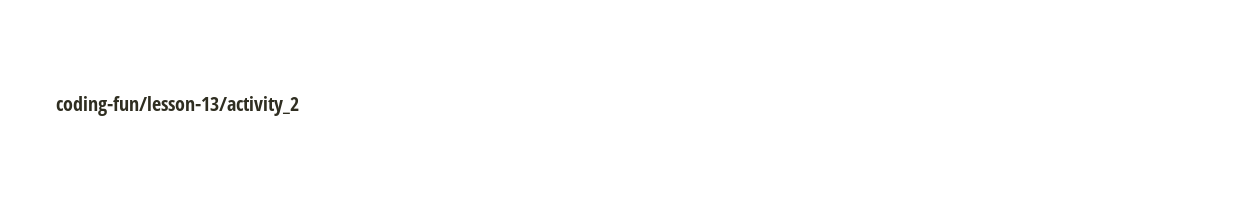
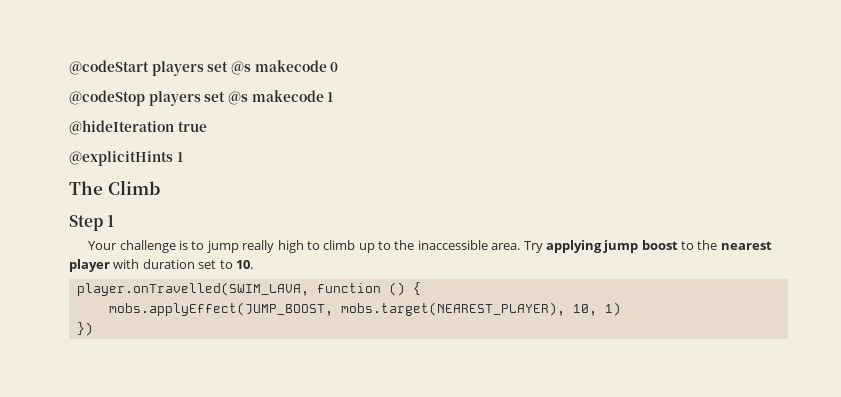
- coding-fun/lesson-13/activity_2
+ @codeStart players set @s makecode 0
+ @codeStop players set @s makecode 1
+ @hideIteration true
+ @explicitHints 1
+ The Climb
+ Step 1
+ Your challenge is to jump really high to climb up to the inaccessible area. Try applying jump boost to the nearest player with duration set to 10.
+ player.onTravelled(SWIM_LAVA, function () {
+ mobs.applyEffect(JUMP_BOOST, mobs.target(NEAREST_PLAYER), 10, 1)
+ })

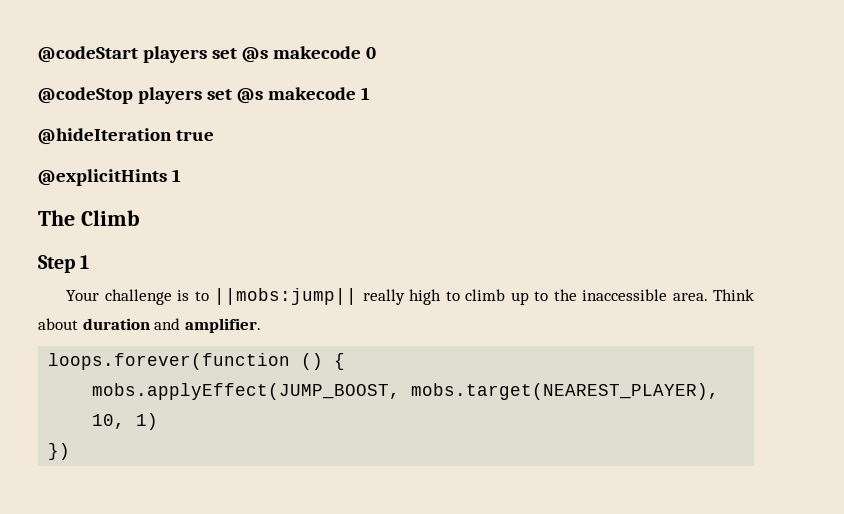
- Your challenge is to jump really high to climb up to the inaccessible area.
+ Your challenge is to ||mobs:jump|| really high to climb up to the inaccessible area.
- Try applying jump boost to the nearest player with duration set to 10.
- player.onTravelled(SWIM_LAVA, function () {
+ Think about duration and amplifier.
+ loops.forever(function () {

